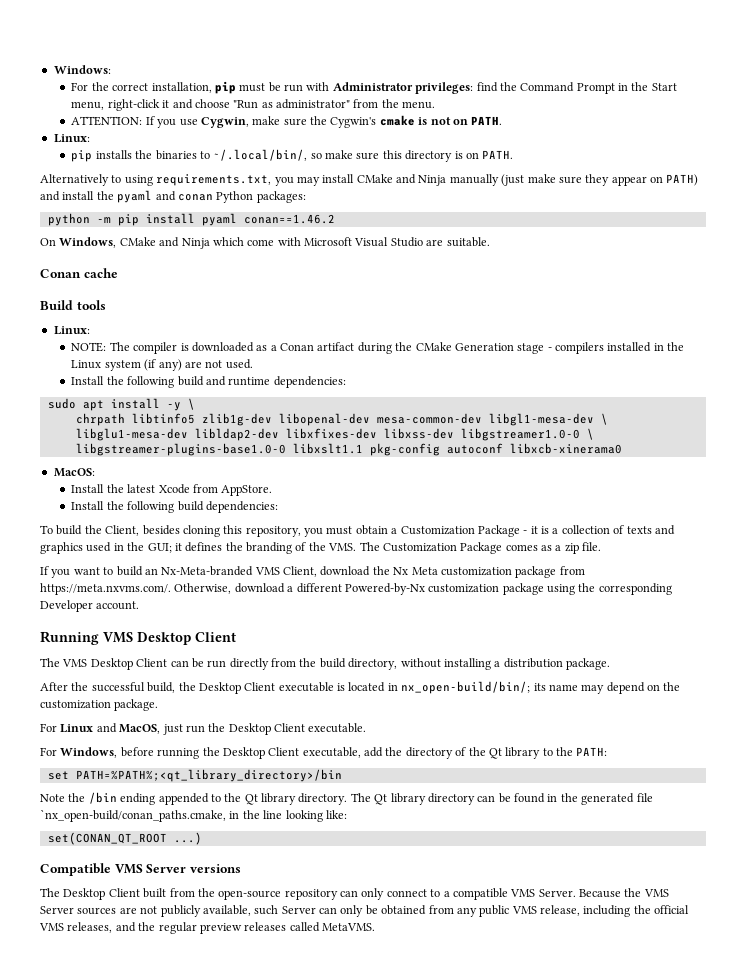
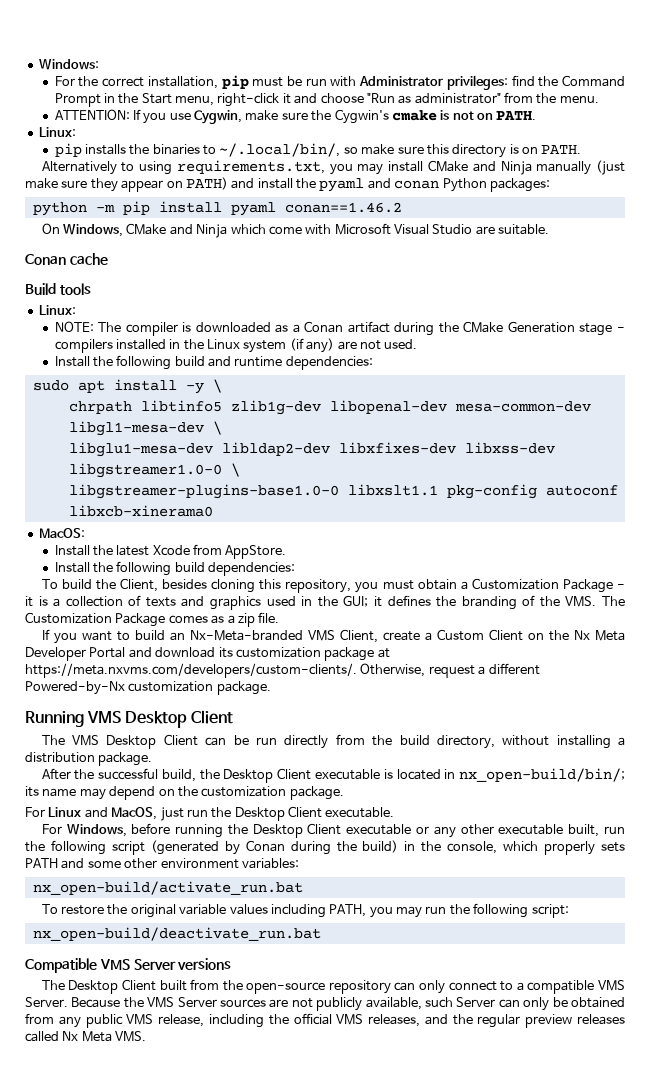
- If you want to build an Nx-Meta-branded VMS Client, download the Nx Meta customization package from https://meta.nxvms.com/. Otherwise, download a different Powered-by-Nx customization package using the corresponding Developer account.
+ If you want to build an Nx-Meta-branded VMS Client, create a Custom Client on the Nx Meta Developer Portal and download its customization package at https://meta.nxvms.com/developers/custom-clients/. Otherwise, request a different Powered-by-Nx customization package.
- For Windows, before running the Desktop Client executable, add the directory of the Qt library to the PATH:
- set PATH=%PATH%;<qt_library_directory>/bin
- Note the /bin ending appended to the Qt library directory. The Qt library directory can be found in the generated file `nx_open-build/conan_paths.cmake, in the line looking like:
- set(CONAN_QT_ROOT ...)
+ For Windows, before running the Desktop Client executable or any other executable built, run the following script (generated by Conan during the build) in the console, which properly sets PATH and some other environment variables:
+ nx_open-build/activate_run.bat
+ To restore the original variable values including PATH, you may run the following script:
+ nx_open-build/deactivate_run.bat
- Because the VMS Server sources are not publicly available, such Server can only be obtained from any public VMS release, including the official VMS releases, and the regular preview releases called MetaVMS.
+ Because the VMS Server sources are not publicly available, such Server can only be obtained from any public VMS release, including the official VMS releases, and the regular preview releases called Nx Meta VMS.

